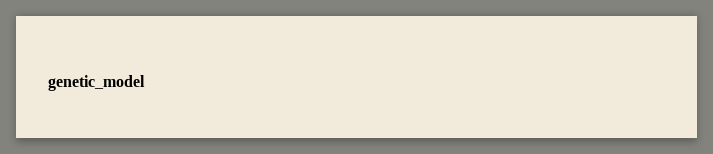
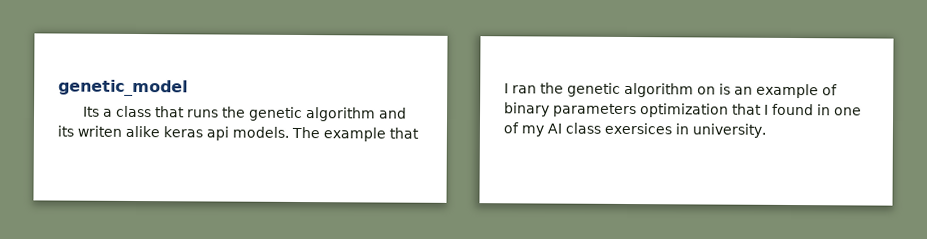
+ Its a class that runs the genetic algorithm and its writen alike keras api models. The example that I ran the genetic algorithm on is an example of binary parameters optimization that I found in one of my AI class exersices in university.

